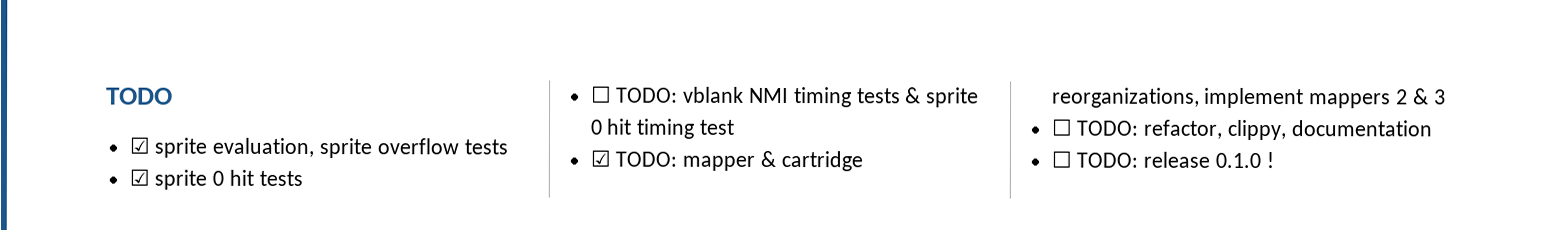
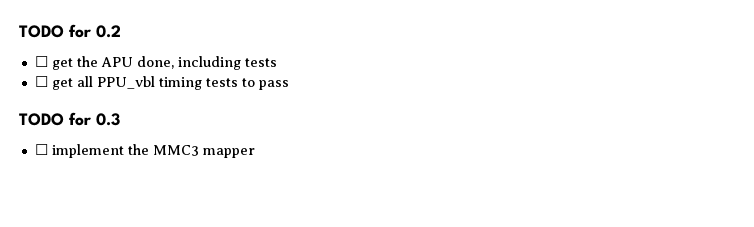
- TODO
- ☑ sprite evaluation, sprite overflow tests
- ☑ sprite 0 hit tests
- ☐ TODO: vblank NMI timing tests & sprite 0 hit timing test
- ☑ TODO: mapper & cartridge reorganizations, implement mappers 2 & 3
- ☐ TODO: refactor, clippy, documentation
- ☐ TODO: release 0.1.0 !
+ TODO for 0.2
+ ☐ get the APU done, including tests
+ ☐ get all PPU_vbl timing tests to pass
+ TODO for 0.3
+ ☐ implement the MMC3 mapper

